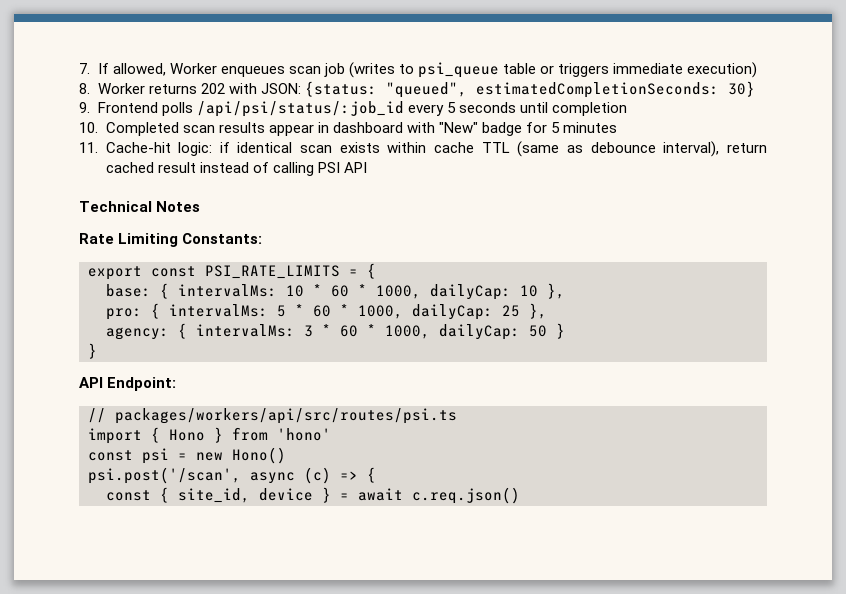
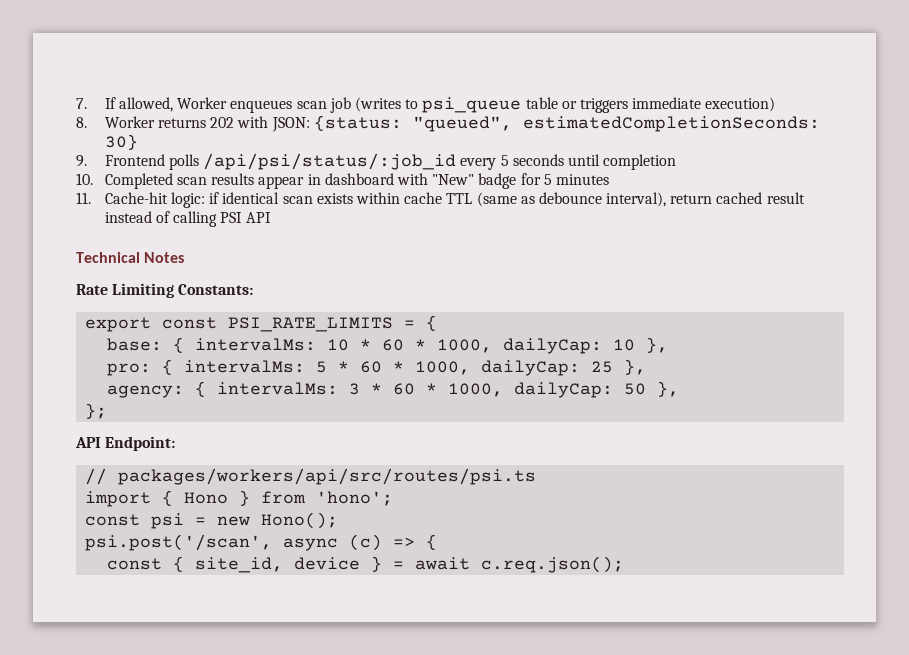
- agency: { intervalMs: 3 * 60 * 1000, dailyCap: 50 }
- }
+ agency: { intervalMs: 3 * 60 * 1000, dailyCap: 50 },
+ };
- import { Hono } from 'hono'
+ import { Hono } from 'hono';
- const psi = new Hono()
+ const psi = new Hono();
- const { site_id, device } = await c.req.json()
+ const { site_id, device } = await c.req.json();

